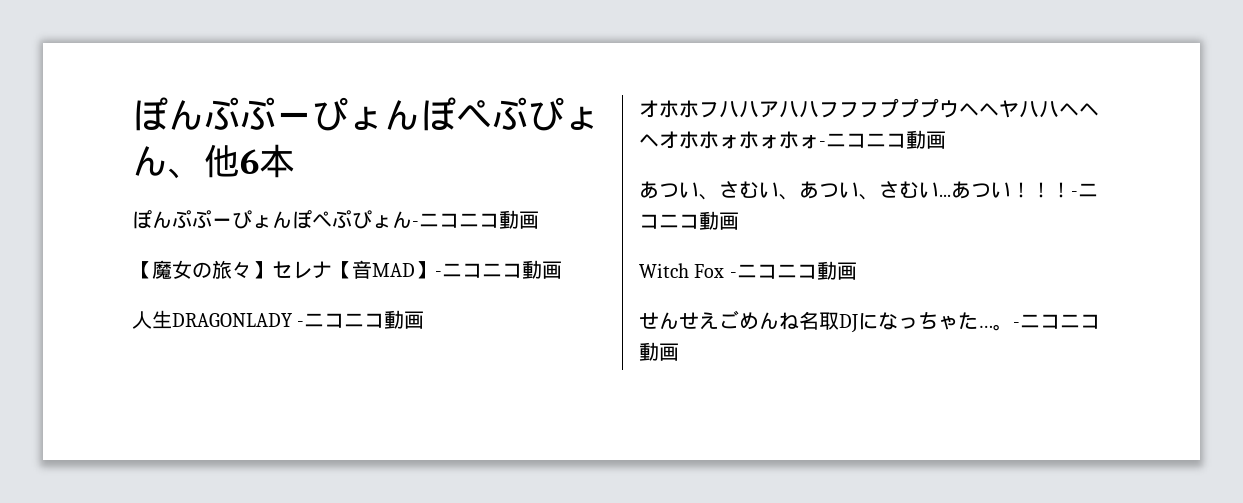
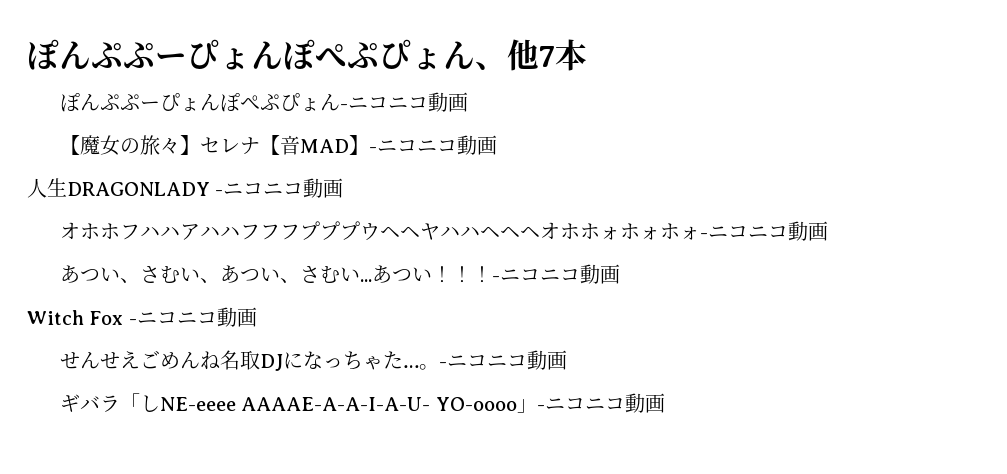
- ぽんぷぷーぴょんぽぺぷぴょん、他6本
+ ぽんぷぷーぴょんぽぺぷぴょん、他7本
+ ギバラ「しNE-eeee AAAAE-A-A-I-A-U- YO-oooo」-ニコニコ動画

